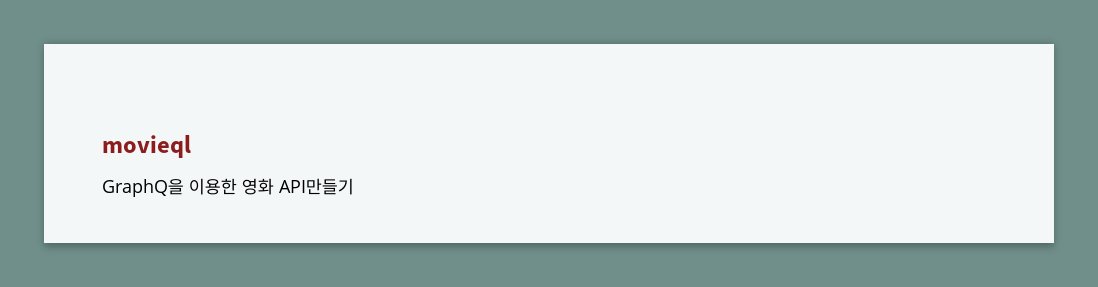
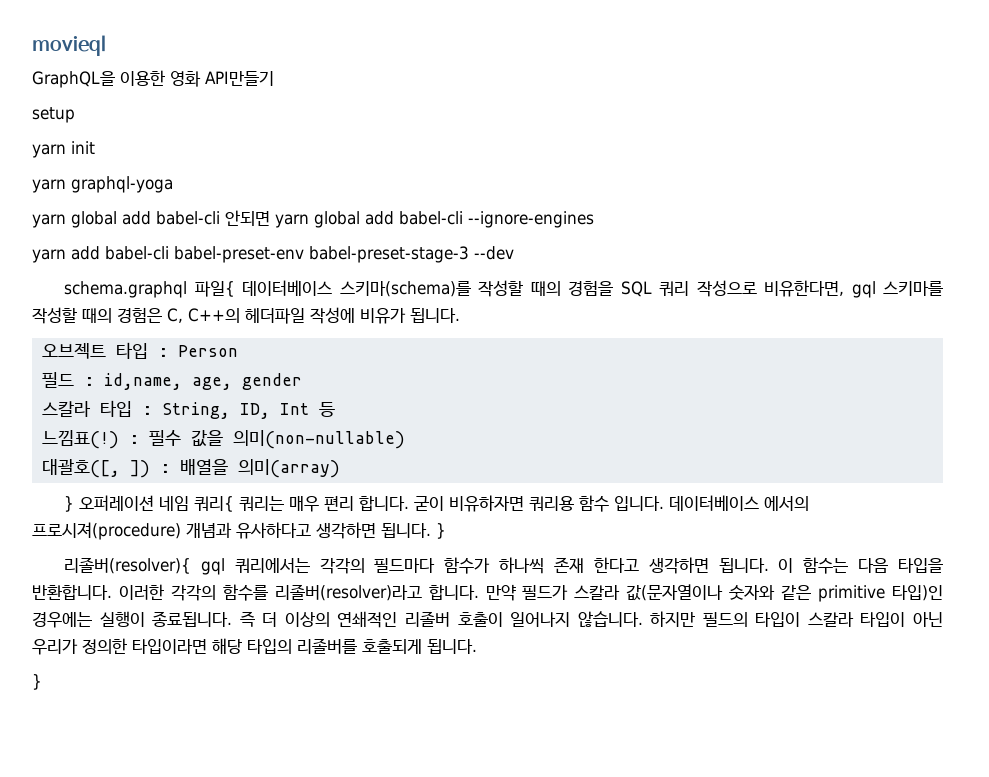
- GraphQ을 이용한 영화 API만들기
+ GraphQL을 이용한 영화 API만들기
+ setup
+ yarn init
+ yarn graphql-yoga
+ yarn global add babel-cli 안되면 yarn global add babel-cli --ignore-engines
+ yarn add babel-cli babel-preset-env babel-preset-stage-3 --dev
+ schema.graphql 파일{ 데이터베이스 스키마(schema)를 작성할 때의 경험을 SQL 쿼리 작성으로 비유한다면, gql 스키마를 작성할 때의 경험은 C, C++의 헤더파일 작성에 비유가 됩니다.
+ 오브젝트 타입 : Person
+ 필드 : id,name, age, gender
+ 스칼라 타입 : String, ID, Int 등
+ 느낌표(!) : 필수 값을 의미(non-nullable)
+ 대괄호([, ]) : 배열을 의미(array)
+ } 오퍼레이션 네임 쿼리{ 쿼리는 매우 편리 합니다. 굳이 비유하자면 쿼리용 함수 입니다. 데이터베이스 에서의 프로시져(procedure) 개념과 유사하다고 생각하면 됩니다. }
+ 리졸버(resolver){ gql 쿼리에서는 각각의 필드마다 함수가 하나씩 존재 한다고 생각하면 됩니다. 이 함수는 다음 타입을 반환합니다. 이러한 각각의 함수를 리졸버(resolver)라고 합니다. 만약 필드가 스칼라 값(문자열이나 숫자와 같은 primitive 타입)인 경우에는 실행이 종료됩니다. 즉 더 이상의 연쇄적인 리졸버 호출이 일어나지 않습니다. 하지만 필드의 타입이 스칼라 타입이 아닌 우리가 정의한 타입이라면 해당 타입의 리졸버를 호출되게 됩니다.
+ }

